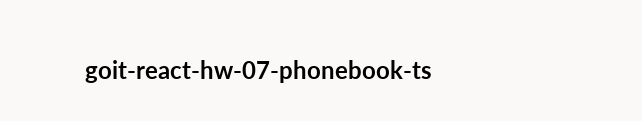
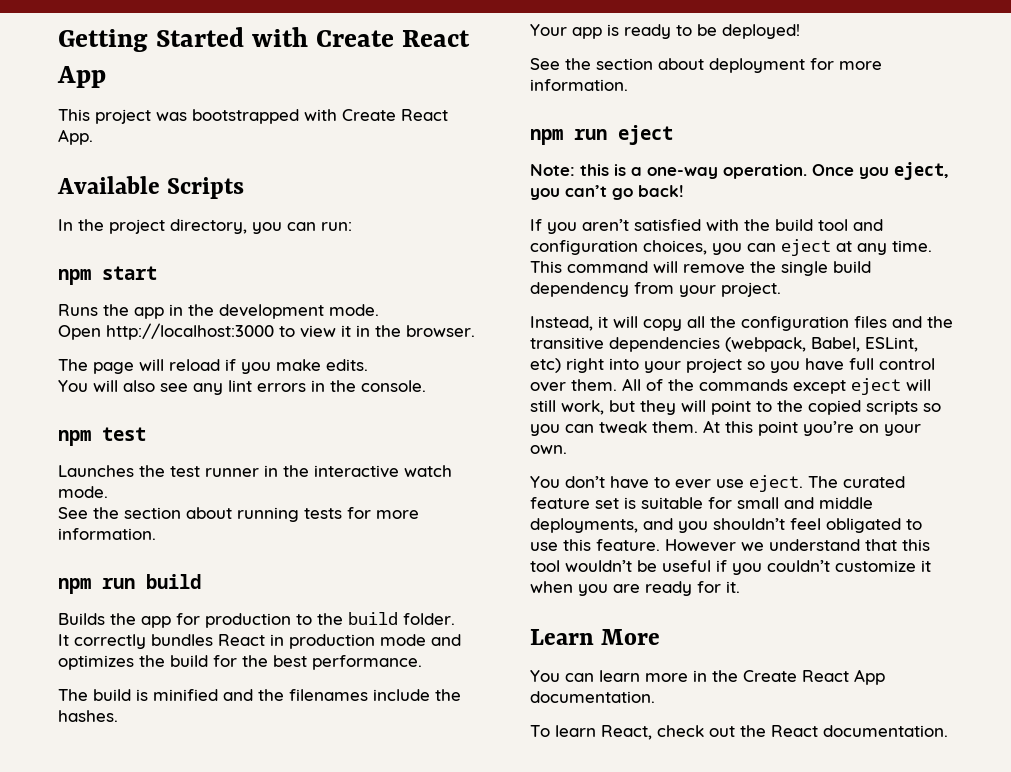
- goit-react-hw-07-phonebook-ts
+ Getting Started with Create React App
+ This project was bootstrapped with Create React App.
+ Available Scripts
+ In the project directory, you can run:
+ npm start
+ Runs the app in the development mode.
+ Open http://localhost:3000 to view it in the browser.
+ The page will reload if you make edits.
+ You will also see any lint errors in the console.
+ npm test
+ Launches the test runner in the interactive watch mode.
+ See the section about running tests for more information.
+ npm run build
+ Builds the app for production to the build folder.
+ It correctly bundles React in production mode and optimizes the build for the best performance.
+ The build is minified and the filenames include the hashes.
+ Your app is ready to be deployed!
+ See the section about deployment for more information.
+ npm run eject
+ Note: this is a one-way operation. Once you eject, you can’t go back!
+ If you aren’t satisfied with the build tool and configuration choices, you can eject at any time. This command will remove the single build dependency from your project.
+ Instead, it will copy all the configuration files and the transitive dependencies (webpack, Babel, ESLint, etc) right into your project so you have full control over them. All of the commands except eject will still work, but they will point to the copied scripts so you can tweak them. At this point you’re on your own.
+ You don’t have to ever use eject. The curated feature set is suitable for small and middle deployments, and you shouldn’t feel obligated to use this feature. However we understand that this tool wouldn’t be useful if you couldn’t customize it when you are ready for it.
+ Learn More
+ You can learn more in the Create React App documentation.
+ To learn React, check out the React documentation.

